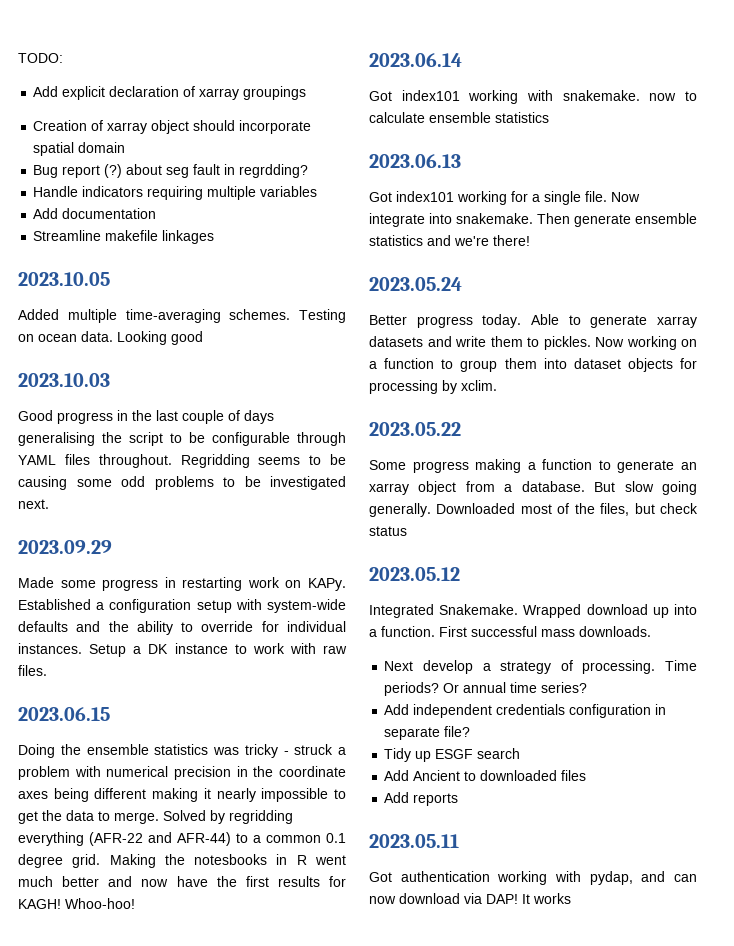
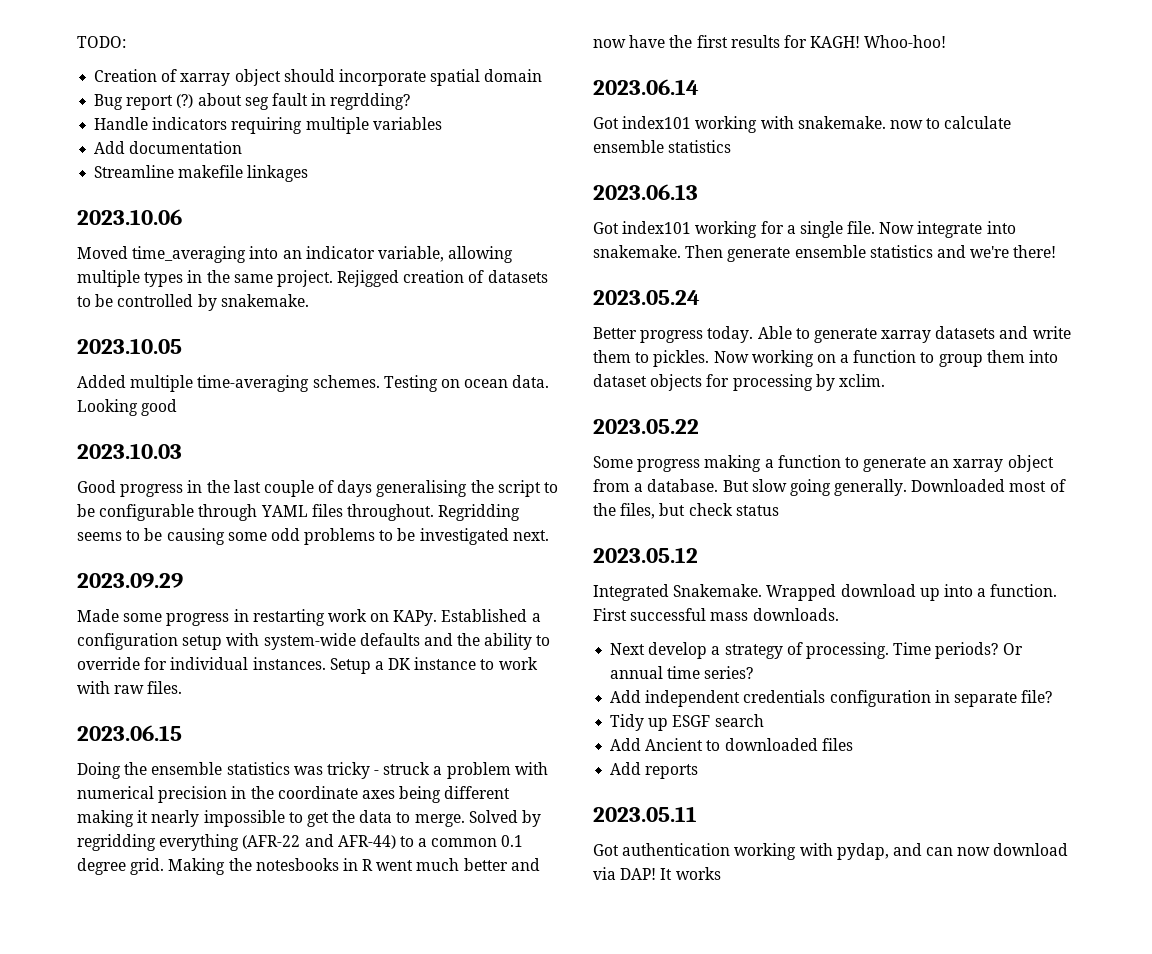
- Add explicit declaration of xarray groupings
+ 2023.10.06
+ Moved time_averaging into an indicator variable, allowing multiple types in the same project. Rejigged creation of datasets to be controlled by snakemake.

